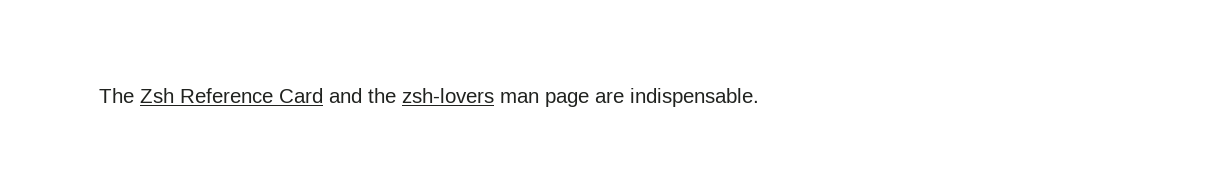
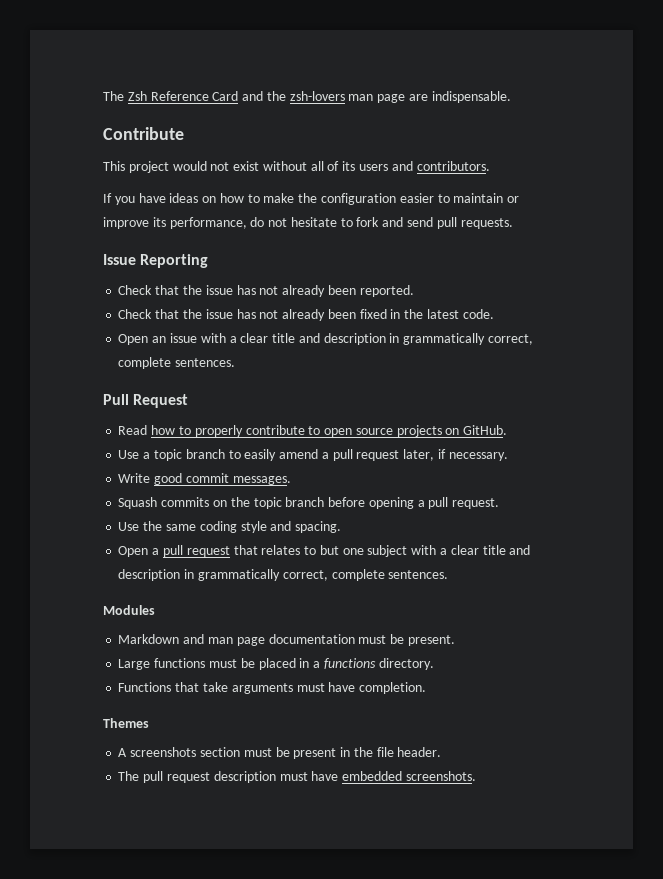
+ Contribute
+ This project would not exist without all of its users and contributors.
+ If you have ideas on how to make the configuration easier to maintain or improve its performance, do not hesitate to fork and send pull requests.
+ Issue Reporting
+ Check that the issue has not already been reported.
+ Check that the issue has not already been fixed in the latest code.
+ Open an issue with a clear title and description in grammatically correct, complete sentences.
+ Pull Request
+ Read how to properly contribute to open source projects on GitHub.
+ Use a topic branch to easily amend a pull request later, if necessary.
+ Write good commit messages.
+ Squash commits on the topic branch before opening a pull request.
+ Use the same coding style and spacing.
+ Open a pull request that relates to but one subject with a clear title and description in grammatically correct, complete sentences.
+ Modules
+ Markdown and man page documentation must be present.
+ Large functions must be placed in a functions directory.
+ Functions that take arguments must have completion.
+ Themes
+ A screenshots section must be present in the file header.
+ The pull request description must have embedded screenshots.

